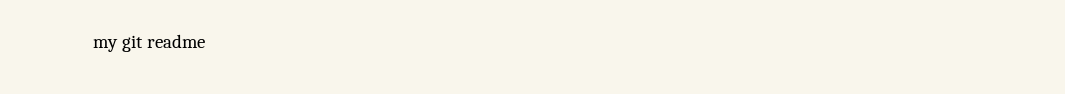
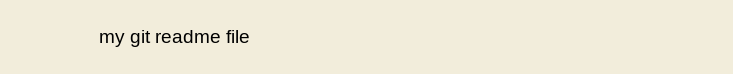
- my git readme
+ my git readme file

